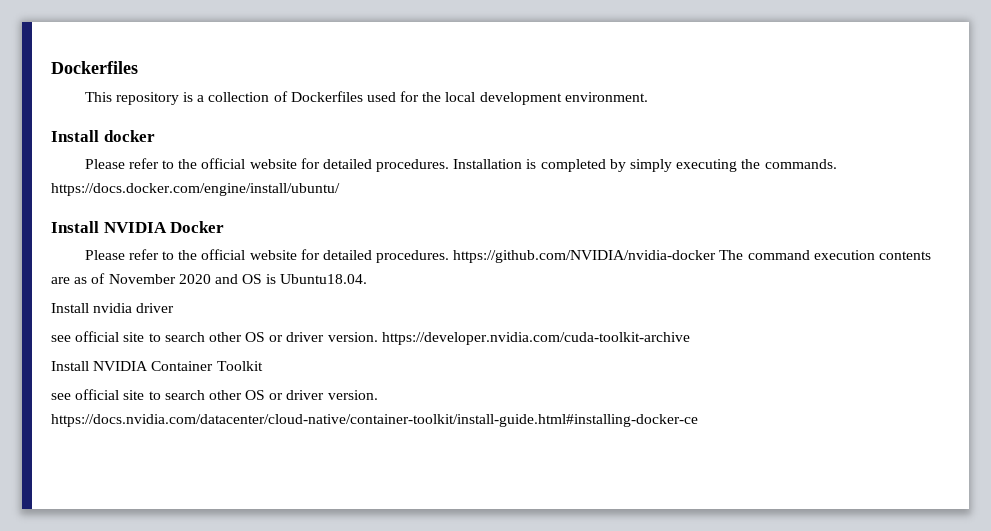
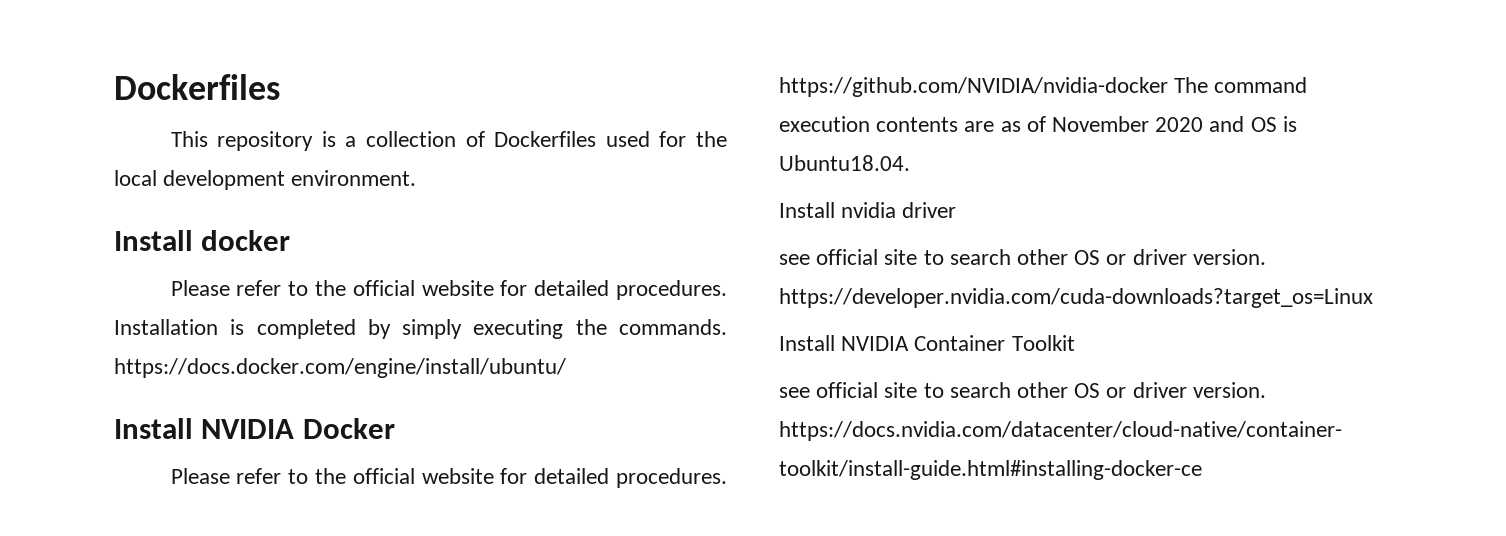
- see official site to search other OS or driver version. https://developer.nvidia.com/cuda-toolkit-archive
+ see official site to search other OS or driver version. https://developer.nvidia.com/cuda-downloads?target_os=Linux

